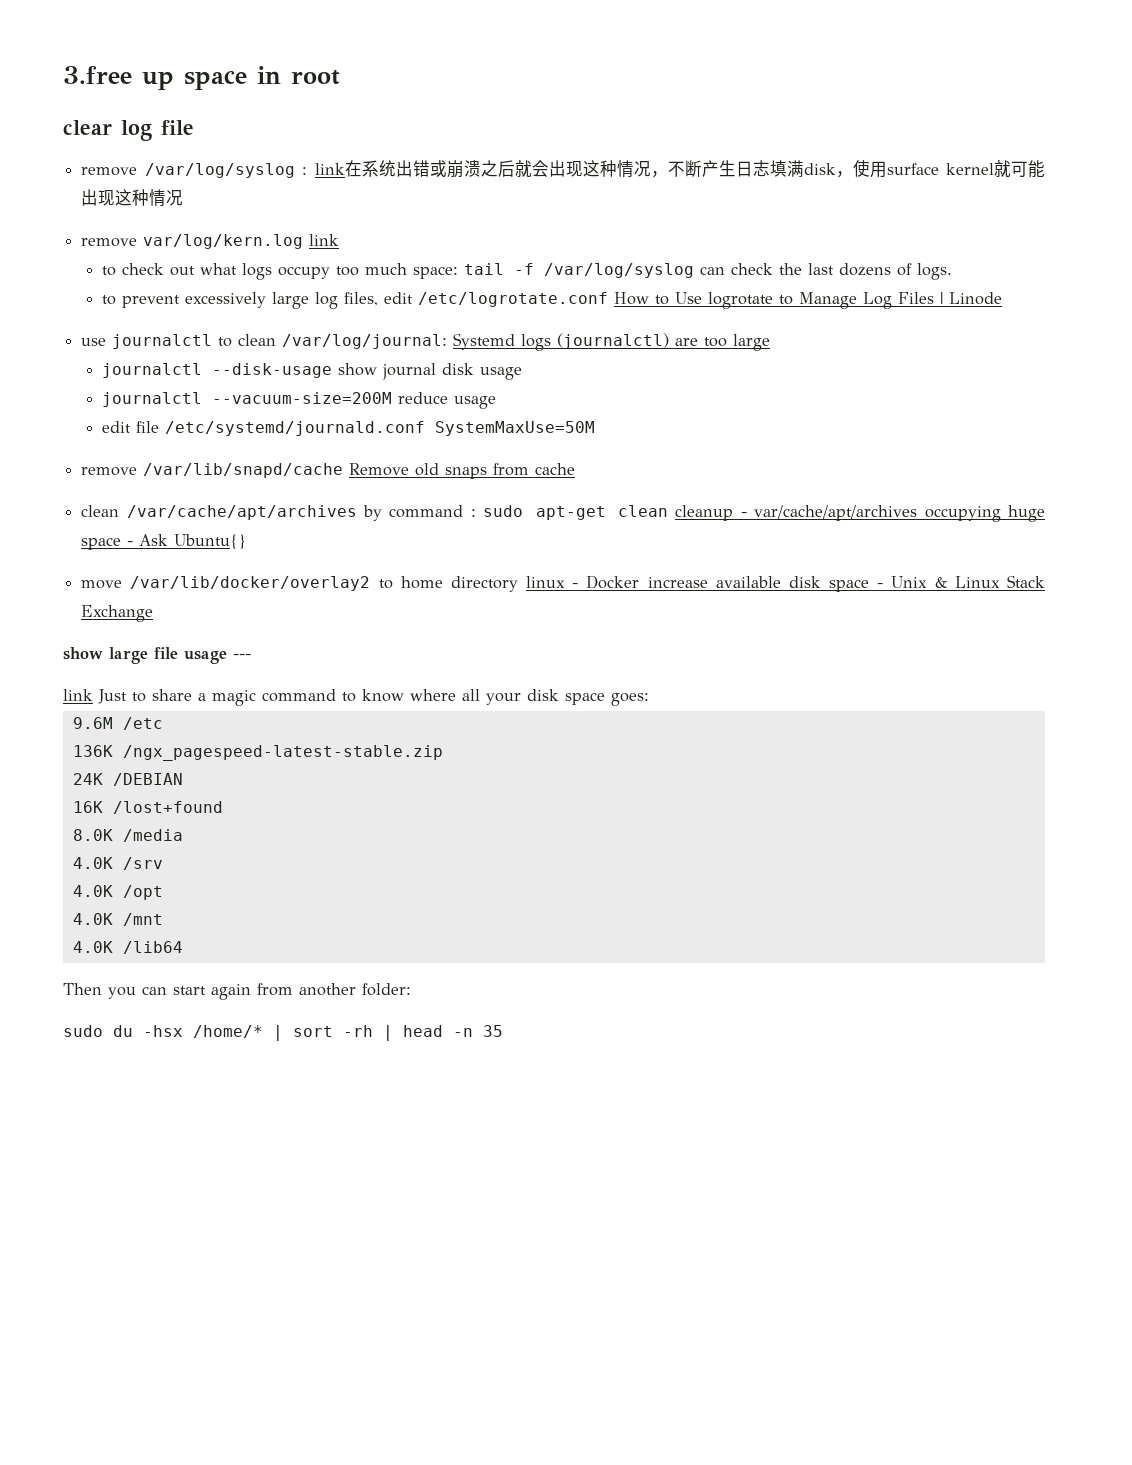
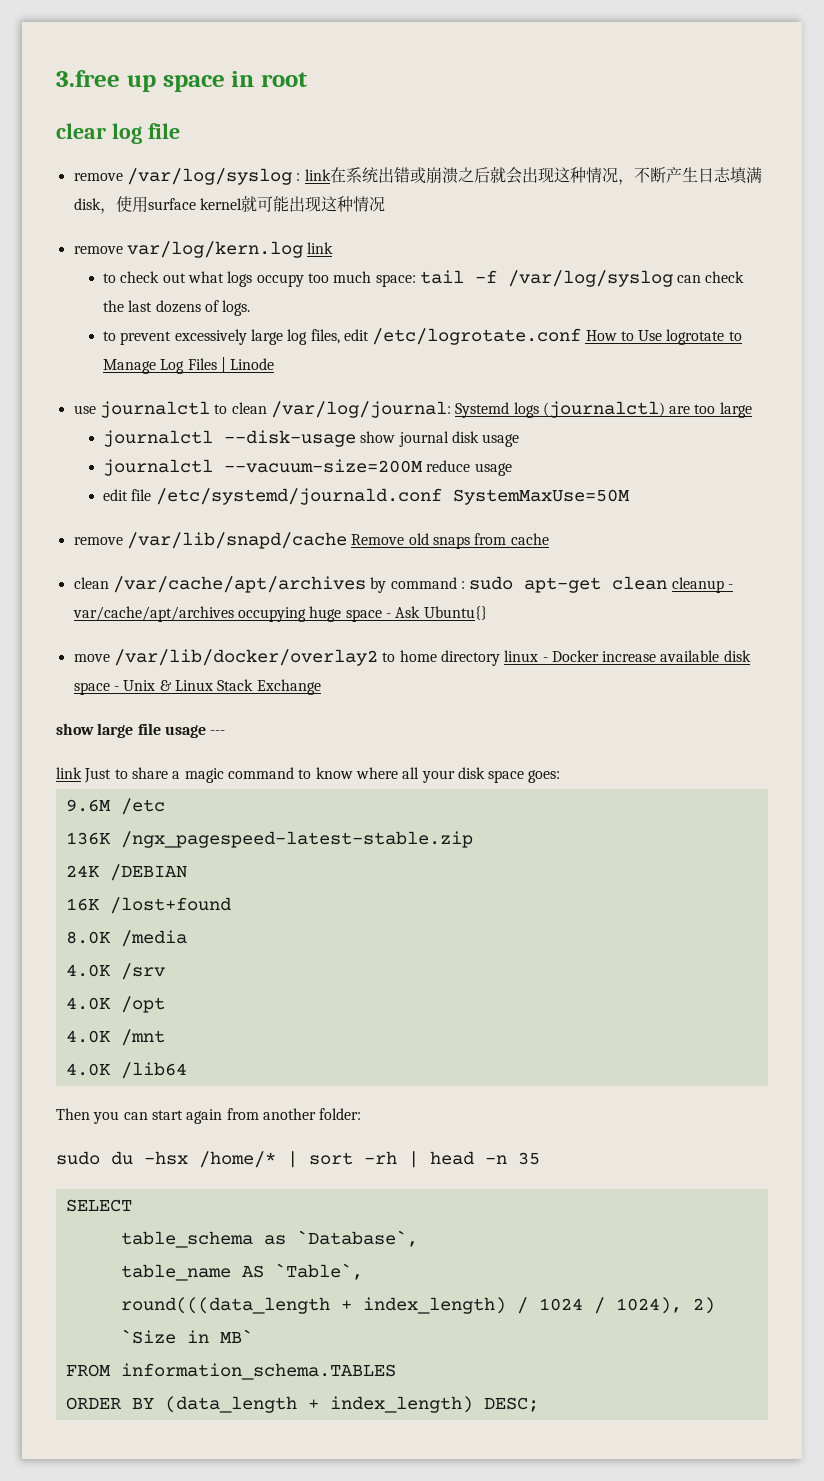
+ SELECT
+ table_schema as `Database`,
+ table_name AS `Table`,
+ round(((data_length + index_length) / 1024 / 1024), 2) `Size in MB`
+ FROM information_schema.TABLES
+ ORDER BY (data_length + index_length) DESC;

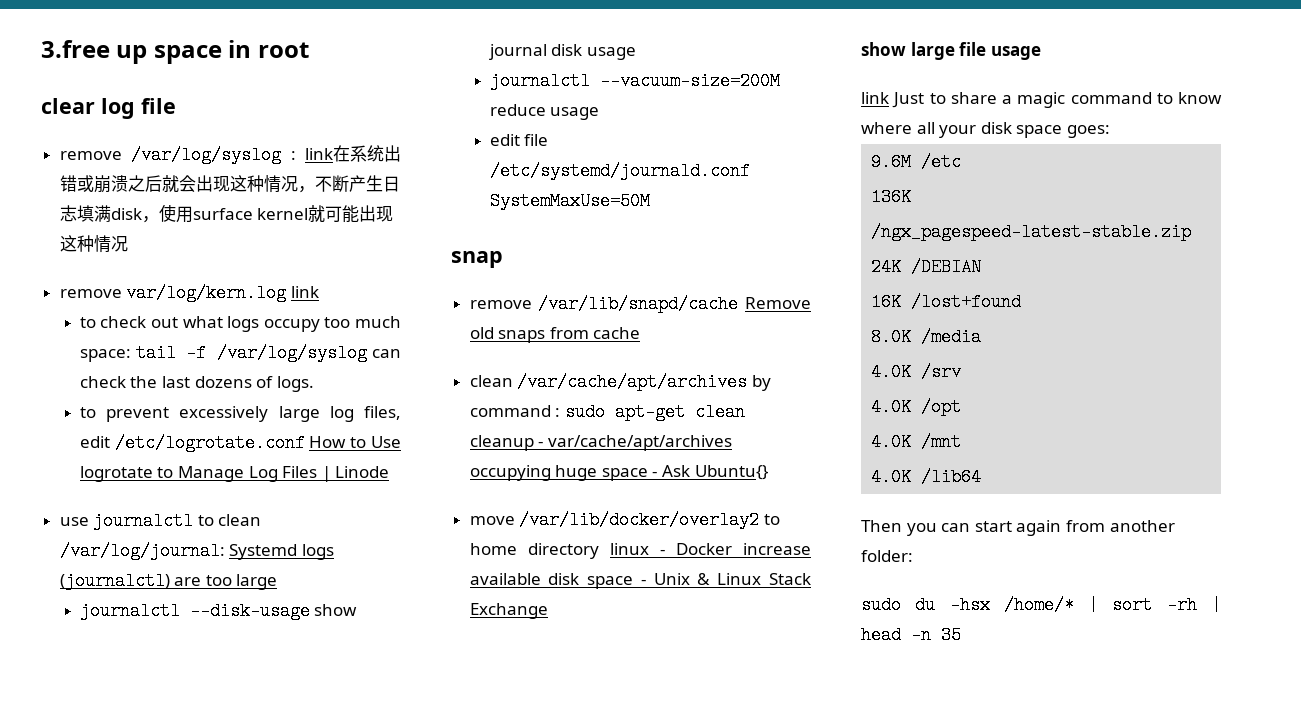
+ snap
- show large file usage ---
+ show large file usage
- SELECT
- table_schema as `Database`,
- table_name AS `Table`,
- round(((data_length + index_length) / 1024 / 1024), 2) `Size in MB`
- FROM information_schema.TABLES
- ORDER BY (data_length + index_length) DESC;

